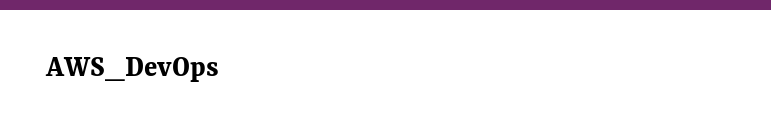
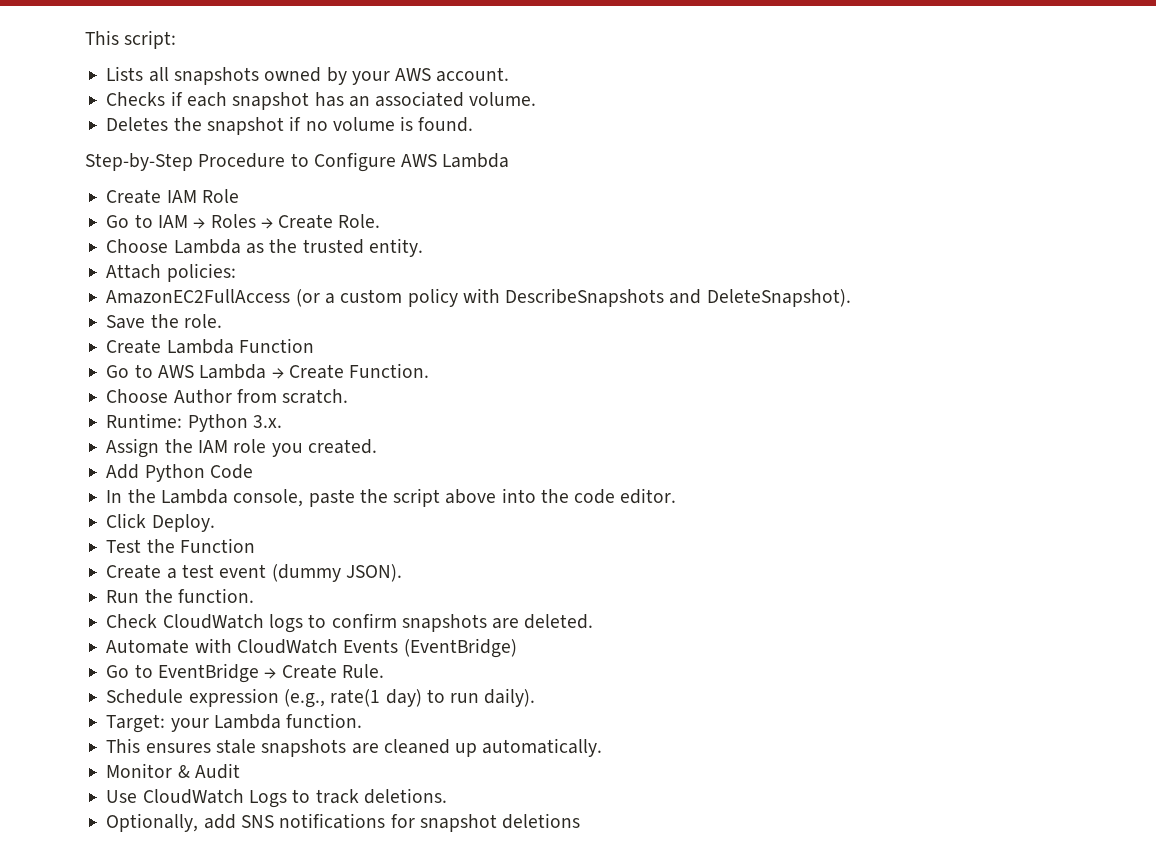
- AWS_DevOps
+ This script:
+ Lists all snapshots owned by your AWS account.
+ Checks if each snapshot has an associated volume.
+ Deletes the snapshot if no volume is found.
+ Step-by-Step Procedure to Configure AWS Lambda
+ Create IAM Role
+ Go to IAM → Roles → Create Role.
+ Choose Lambda as the trusted entity.
+ Attach policies:
+ AmazonEC2FullAccess (or a custom policy with DescribeSnapshots and DeleteSnapshot).
+ Save the role.
+ Create Lambda Function
+ Go to AWS Lambda → Create Function.
+ Choose Author from scratch.
+ Runtime: Python 3.x.
+ Assign the IAM role you created.
+ Add Python Code
+ In the Lambda console, paste the script above into the code editor.
+ Click Deploy.
+ Test the Function
+ Create a test event (dummy JSON).
+ Run the function.
+ Check CloudWatch logs to confirm snapshots are deleted.
+ Automate with CloudWatch Events (EventBridge)
+ Go to EventBridge → Create Rule.
+ Schedule expression (e.g., rate(1 day) to run daily).
+ Target: your Lambda function.
+ This ensures stale snapshots are cleaned up automatically.
+ Monitor & Audit
+ Use CloudWatch Logs to track deletions.
+ Optionally, add SNS notifications for snapshot deletions

